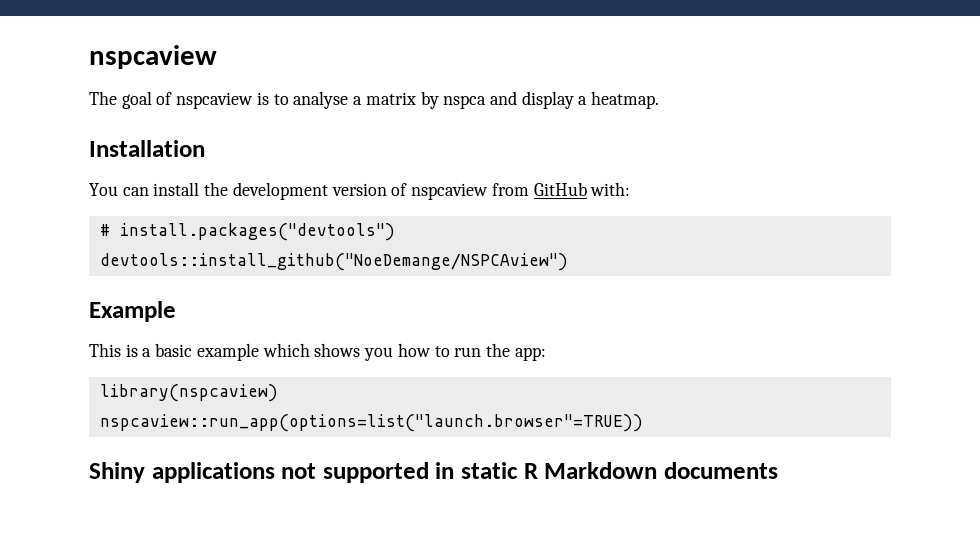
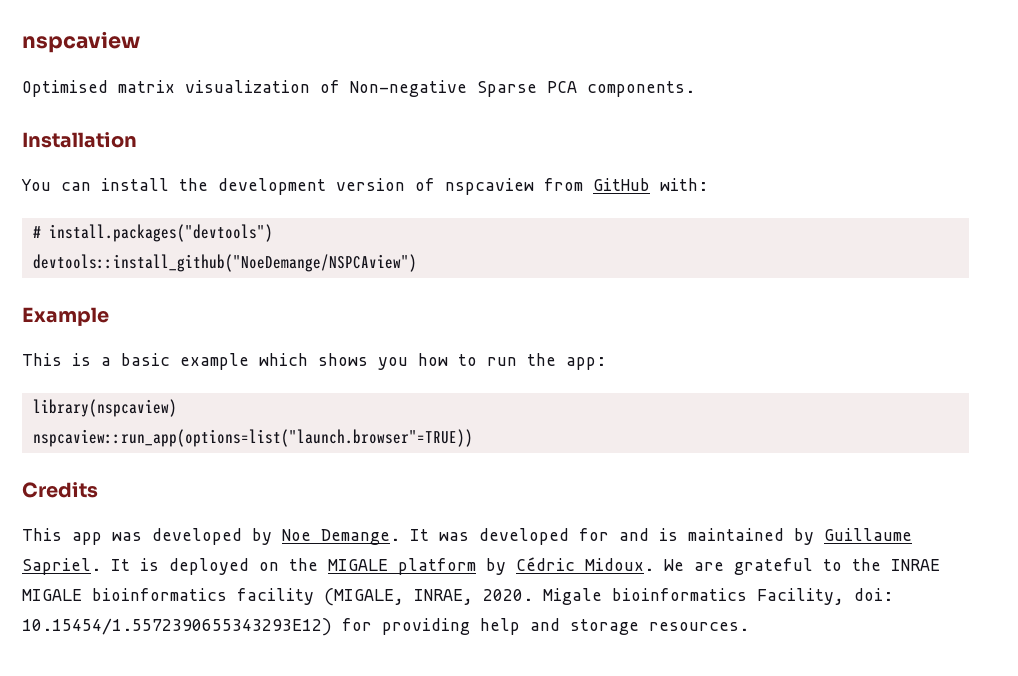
- The goal of nspcaview is to analyse a matrix by nspca and display a heatmap.
+ Optimised matrix visualization of Non-negative Sparse PCA components.
- Shiny applications not supported in static R Markdown documents
+ Credits
+ This app was developed by Noe Demange. It was developed for and is maintained by Guillaume Sapriel. It is deployed on the MIGALE platform by Cédric Midoux. We are grateful to the INRAE MIGALE bioinformatics facility (MIGALE, INRAE, 2020. Migale bioinformatics Facility, doi: 10.15454/1.5572390655343293E12) for providing help and storage resources.

